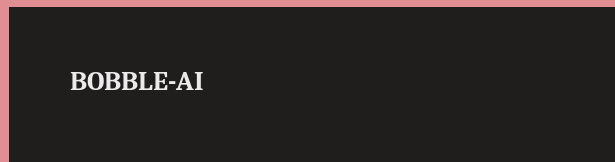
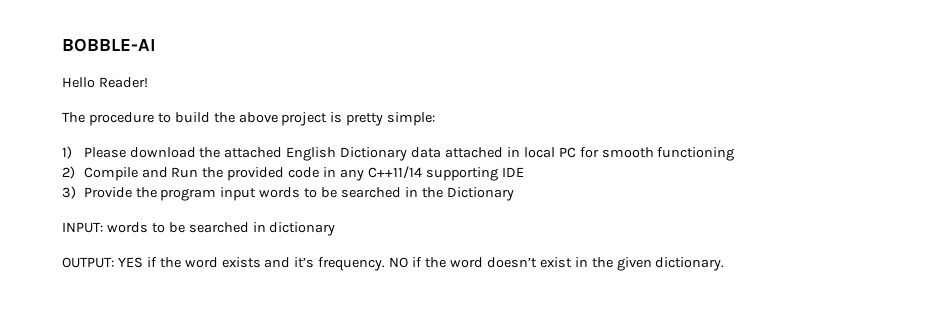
+ Hello Reader!
+ The procedure to build the above project is pretty simple:
+ 1) Please download the attached English Dictionary data attached in local PC for smooth functioning
+ 2) Compile and Run the provided code in any C++11/14 supporting IDE
+ 3) Provide the program input words to be searched in the Dictionary
+ INPUT: words to be searched in dictionary
+ OUTPUT: YES if the word exists and it’s frequency. NO if the word doesn’t exist in the given dictionary.

